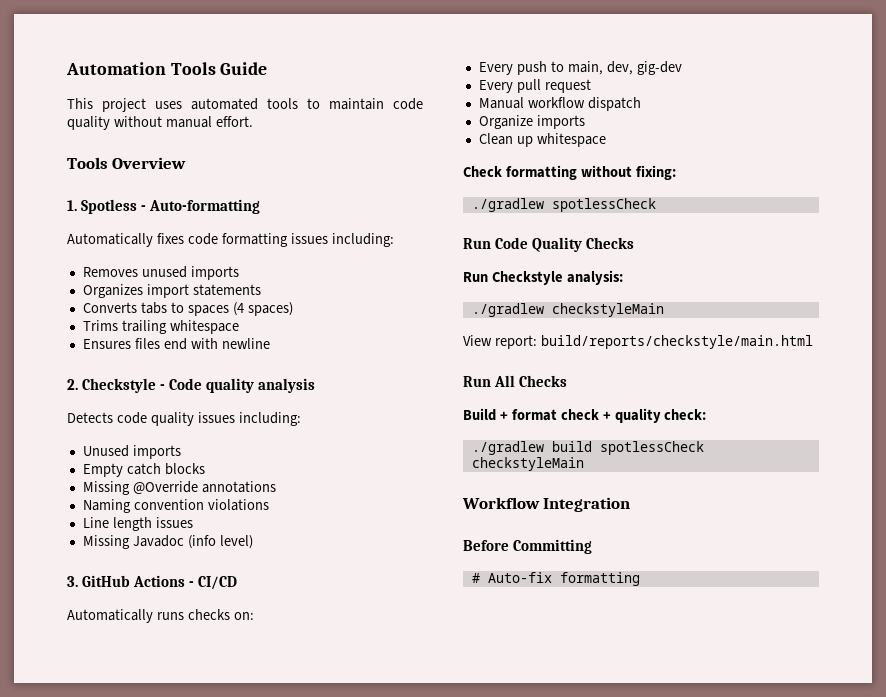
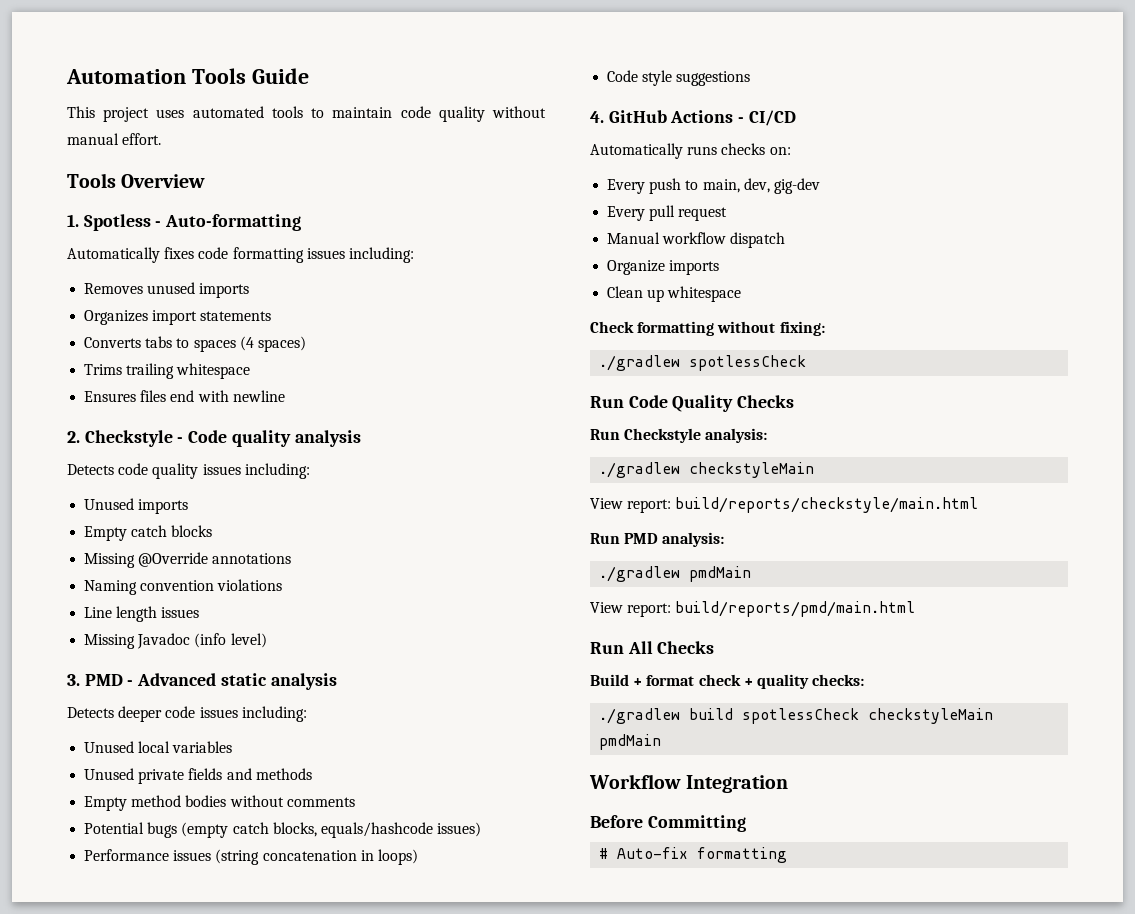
- 3. GitHub Actions - CI/CD
+ 3. PMD - Advanced static analysis
+ Detects deeper code issues including:
+ Unused local variables
+ Unused private fields and methods
+ Empty method bodies without comments
+ Potential bugs (empty catch blocks, equals/hashcode issues)
+ Performance issues (string concatenation in loops)
+ Code style suggestions
+ 4. GitHub Actions - CI/CD
+ Run PMD analysis:
+ ./gradlew pmdMain
+ View report: build/reports/pmd/main.html
- Build + format check + quality check:
+ Build + format check + quality checks:
- ./gradlew build spotlessCheck checkstyleMain
+ ./gradlew build spotlessCheck checkstyleMain pmdMain

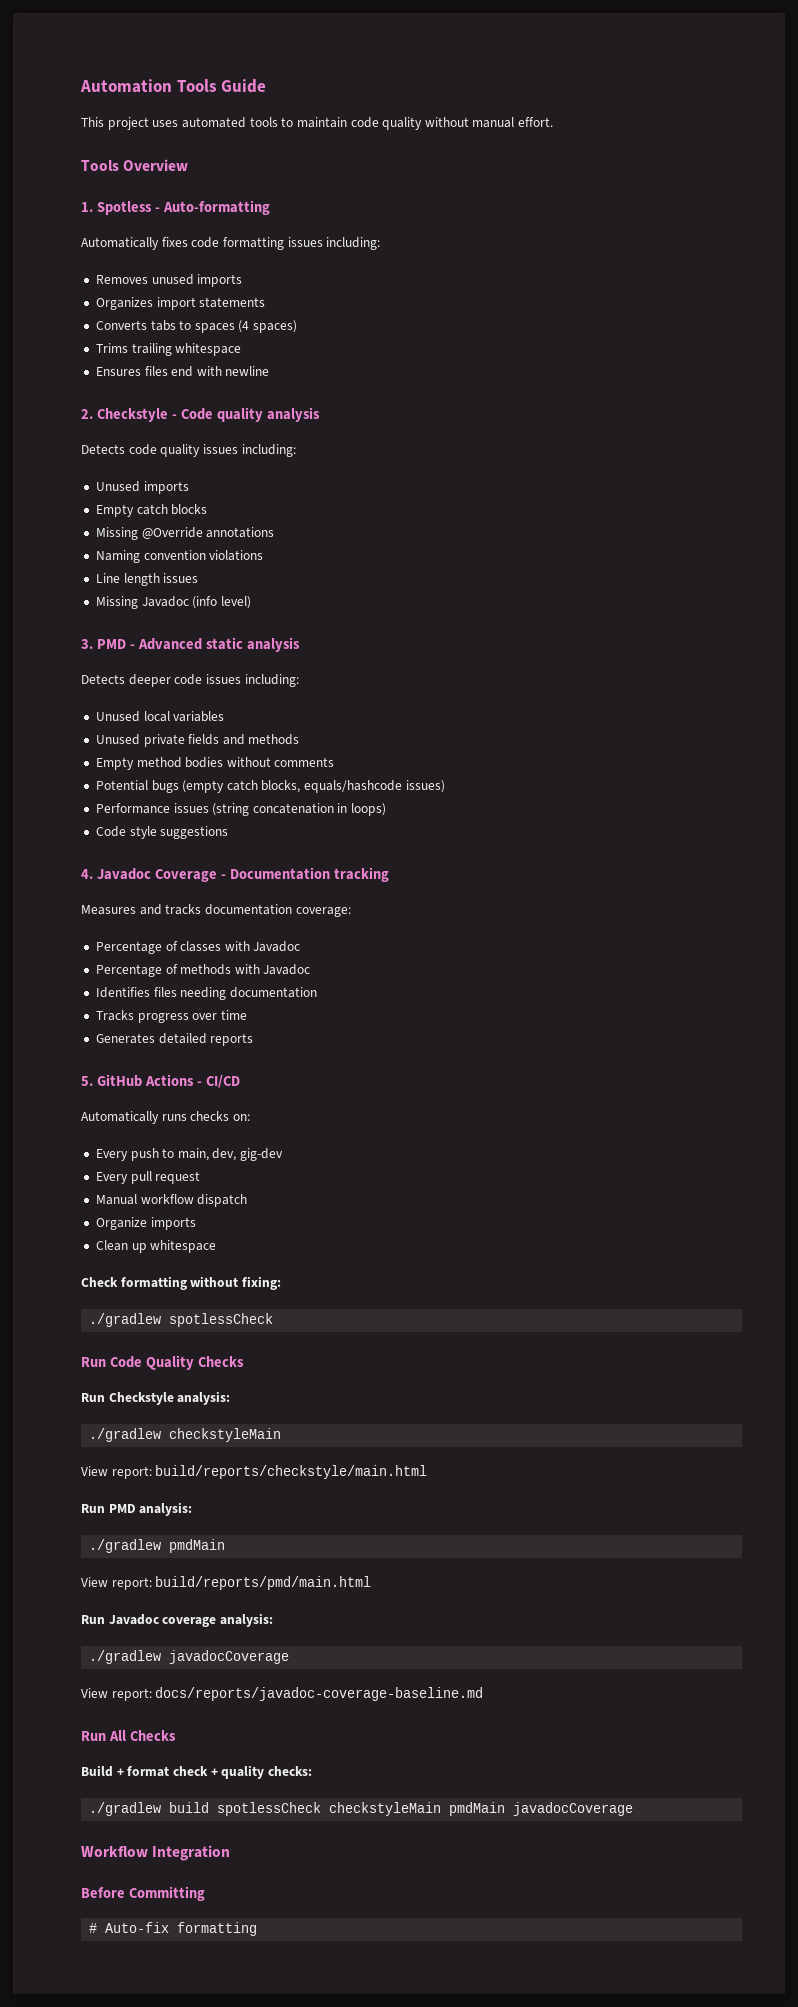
- 4. GitHub Actions - CI/CD
+ 4. Javadoc Coverage - Documentation tracking
+ Measures and tracks documentation coverage:
+ Percentage of classes with Javadoc
+ Percentage of methods with Javadoc
+ Identifies files needing documentation
+ Tracks progress over time
+ Generates detailed reports
+ 5. GitHub Actions - CI/CD
+ Run Javadoc coverage analysis:
+ ./gradlew javadocCoverage
+ View report: docs/reports/javadoc-coverage-baseline.md
- ./gradlew build spotlessCheck checkstyleMain pmdMain
+ ./gradlew build spotlessCheck checkstyleMain pmdMain javadocCoverage

